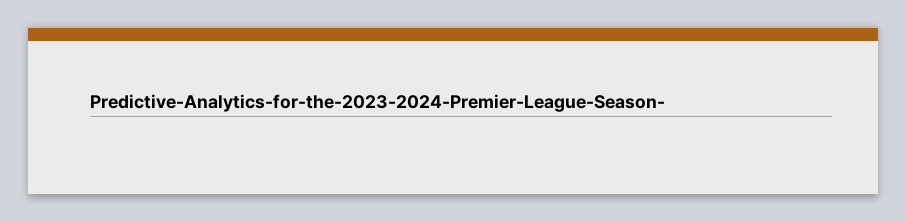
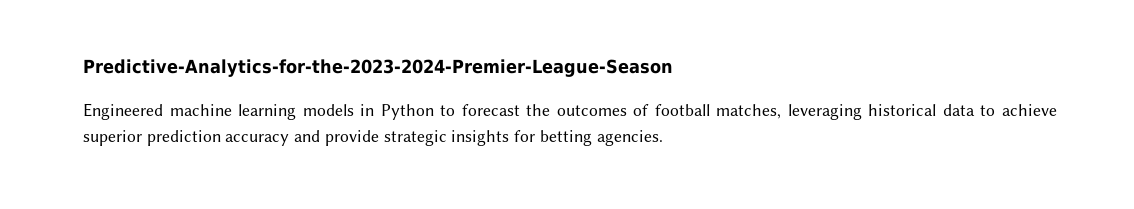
- Predictive-Analytics-for-the-2023-2024-Premier-League-Season-
+ Predictive-Analytics-for-the-2023-2024-Premier-League-Season
+ Engineered machine learning models in Python to forecast the outcomes of football matches, leveraging historical data to achieve superior prediction accuracy and provide strategic insights for betting agencies.

